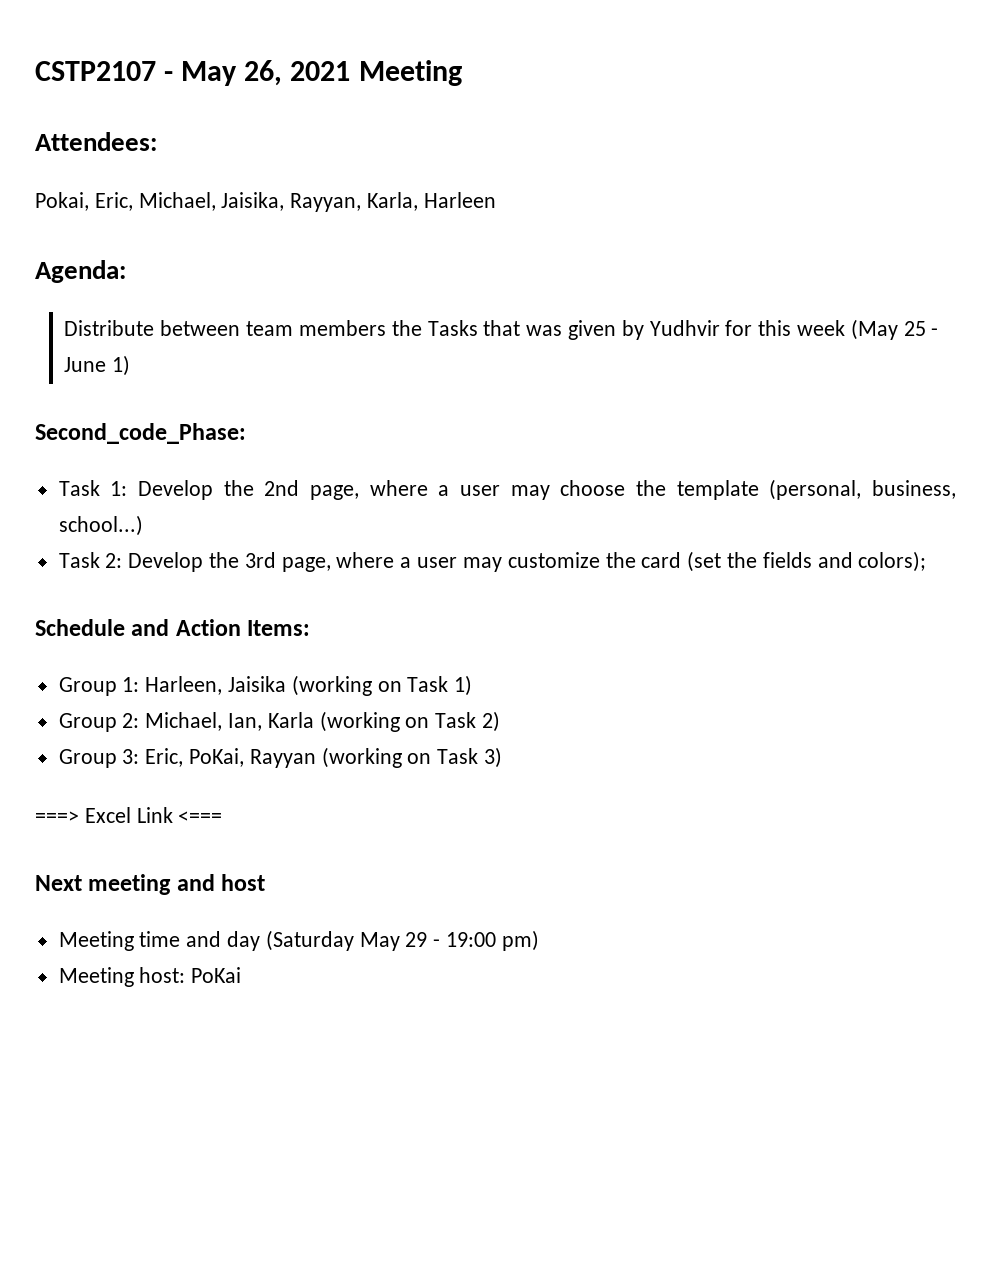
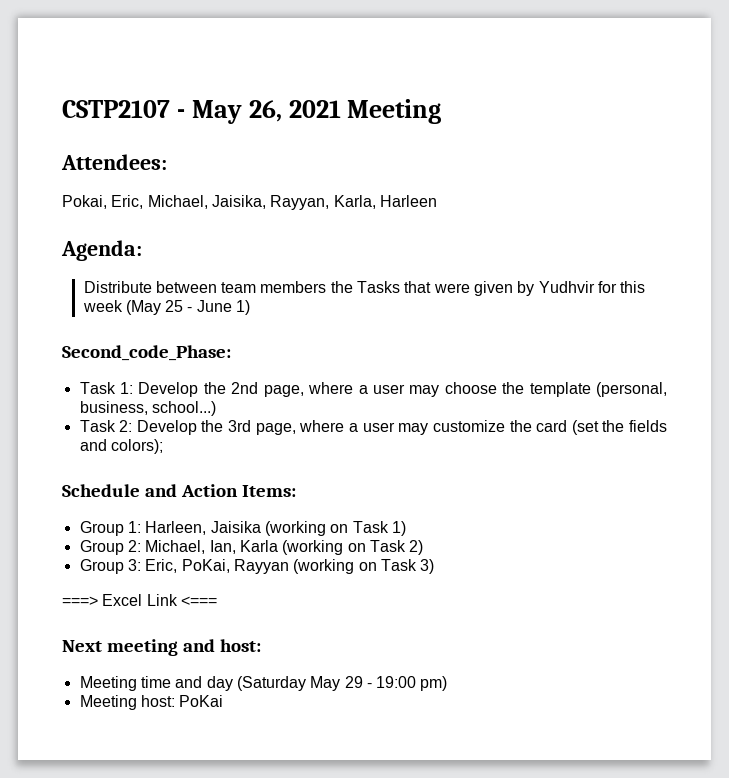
- Distribute between team members the Tasks that was given by Yudhvir for this week (May 25 - June 1)
+ Distribute between team members the Tasks that were given by Yudhvir for this week (May 25 - June 1)
- Next meeting and host
+ Next meeting and host:

